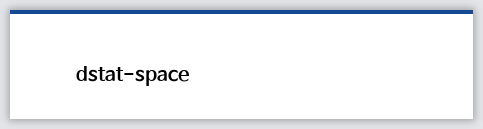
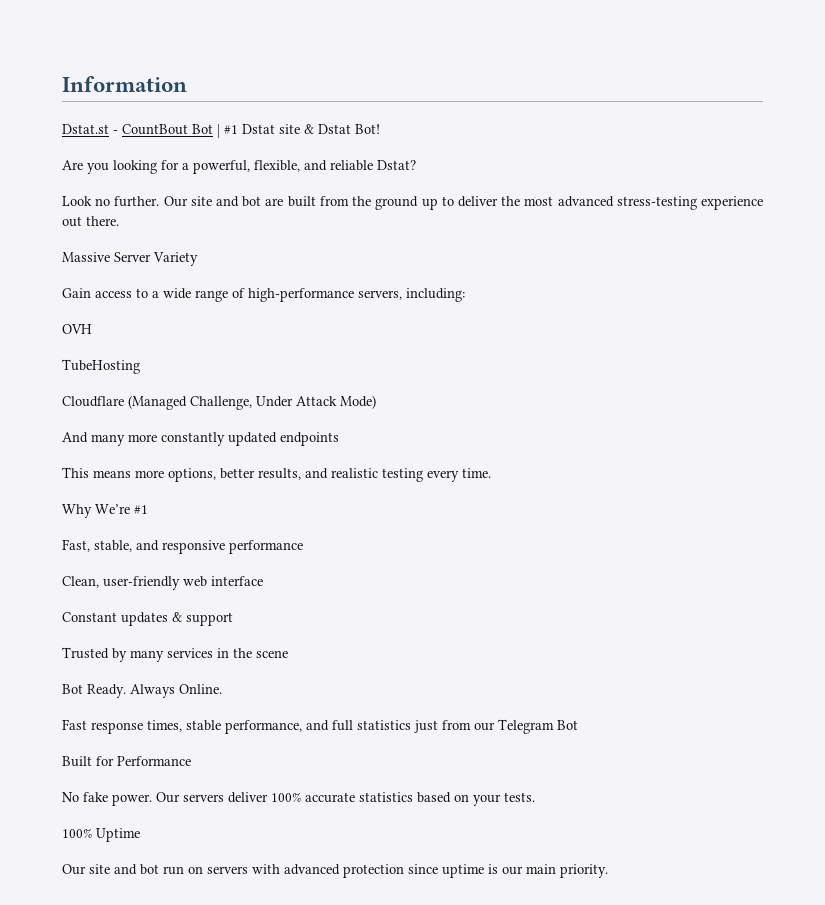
- dstat-space
+ Information
+ Dstat.st - CountBout Bot | #1 Dstat site & Dstat Bot!
+ Are you looking for a powerful, flexible, and reliable Dstat?
+ Look no further. Our site and bot are built from the ground up to deliver the most advanced stress-testing experience out there.
+ Massive Server Variety
+ Gain access to a wide range of high-performance servers, including:
+ OVH
+ TubeHosting
+ Cloudflare (Managed Challenge, Under Attack Mode)
+ And many more constantly updated endpoints
+ This means more options, better results, and realistic testing every time.
+ Why We’re #1
+ Fast, stable, and responsive performance
+ Clean, user-friendly web interface
+ Constant updates & support
+ Trusted by many services in the scene
+ Bot Ready. Always Online.
+ Fast response times, stable performance, and full statistics just from our Telegram Bot
+ Built for Performance
+ No fake power. Our servers deliver 100% accurate statistics based on your tests.
+ 100% Uptime
+ Our site and bot run on servers with advanced protection since uptime is our main priority.

